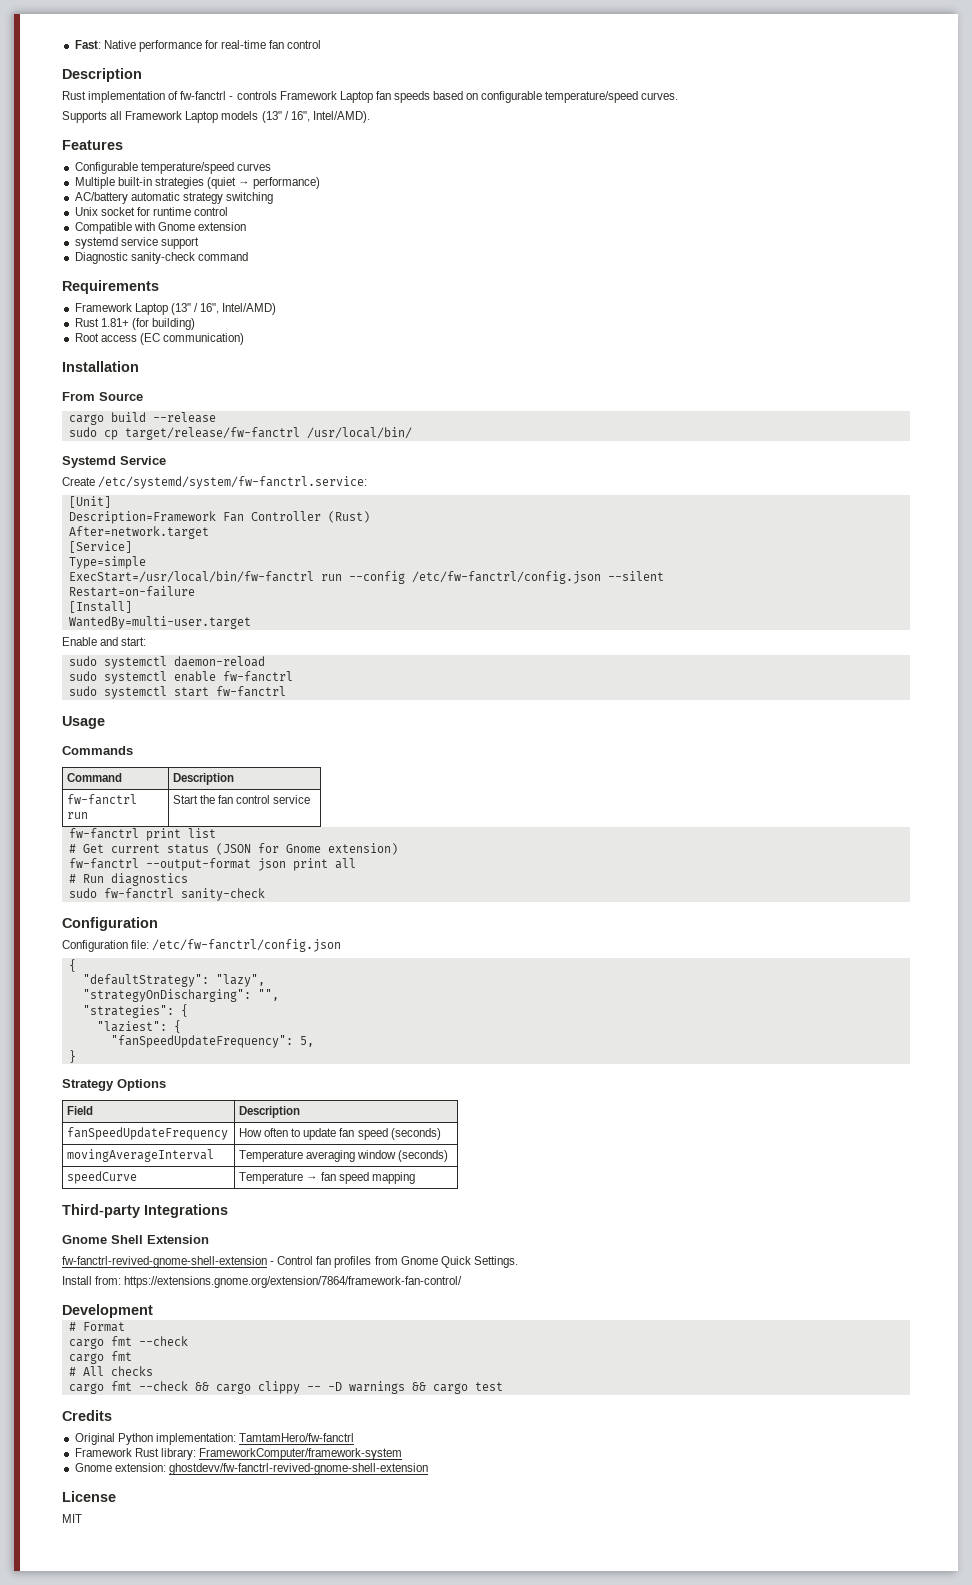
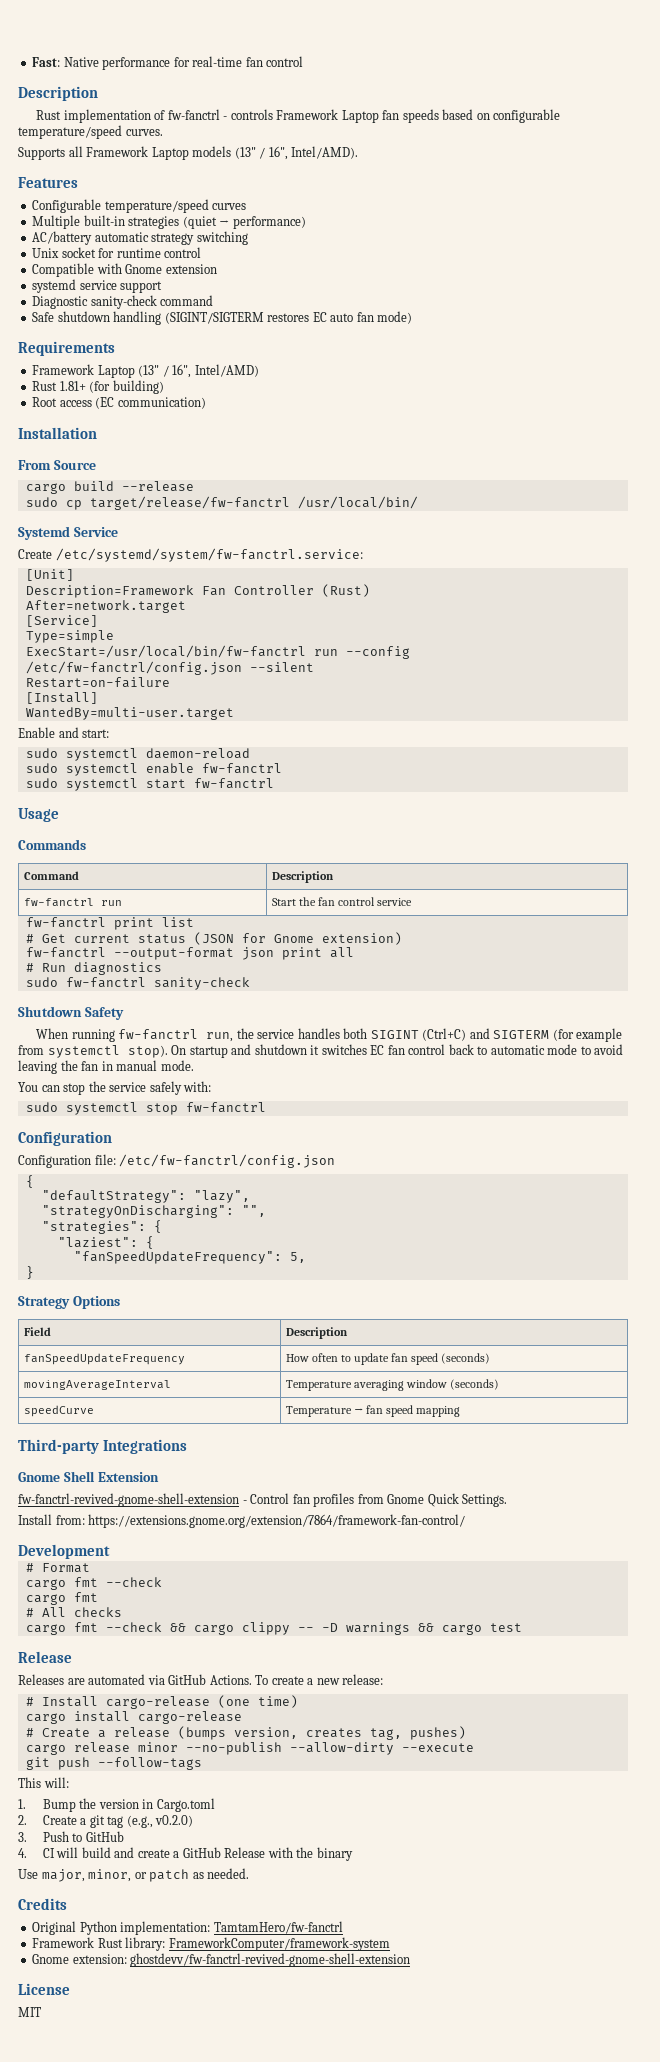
+ Safe shutdown handling (SIGINT/SIGTERM restores EC auto fan mode)
+ Shutdown Safety
+ When running fw-fanctrl run, the service handles both SIGINT (Ctrl+C) and SIGTERM (for example from systemctl stop). On startup and shutdown it switches EC fan control back to automatic mode to avoid leaving the fan in manual mode.
+ You can stop the service safely with:
+ sudo systemctl stop fw-fanctrl
  cargo fmt --check && cargo clippy -- -D warnings && cargo test
+ Release
+ Releases are automated via GitHub Actions. To create a new release:
+ # Install cargo-release (one time)
+ cargo install cargo-release
+ # Create a release (bumps version, creates tag, pushes)
+ cargo release minor --no-publish --allow-dirty --execute
+ git push --follow-tags
+ This will:
+ 1. Bump the version in Cargo.toml
+ 2. Create a git tag (e.g., v0.2.0)
+ 3. Push to GitHub
+ 4. CI will build and create a GitHub Release with the binary
+ Use major, minor, or patch as needed.

